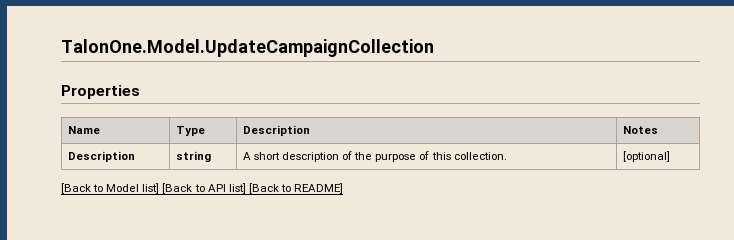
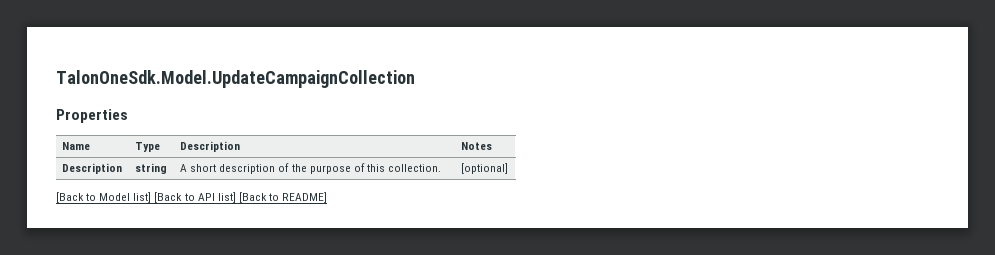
- TalonOne.Model.UpdateCampaignCollection
+ TalonOneSdk.Model.UpdateCampaignCollection

